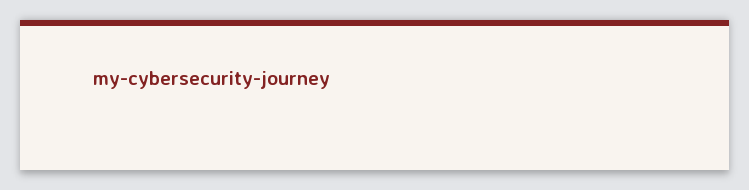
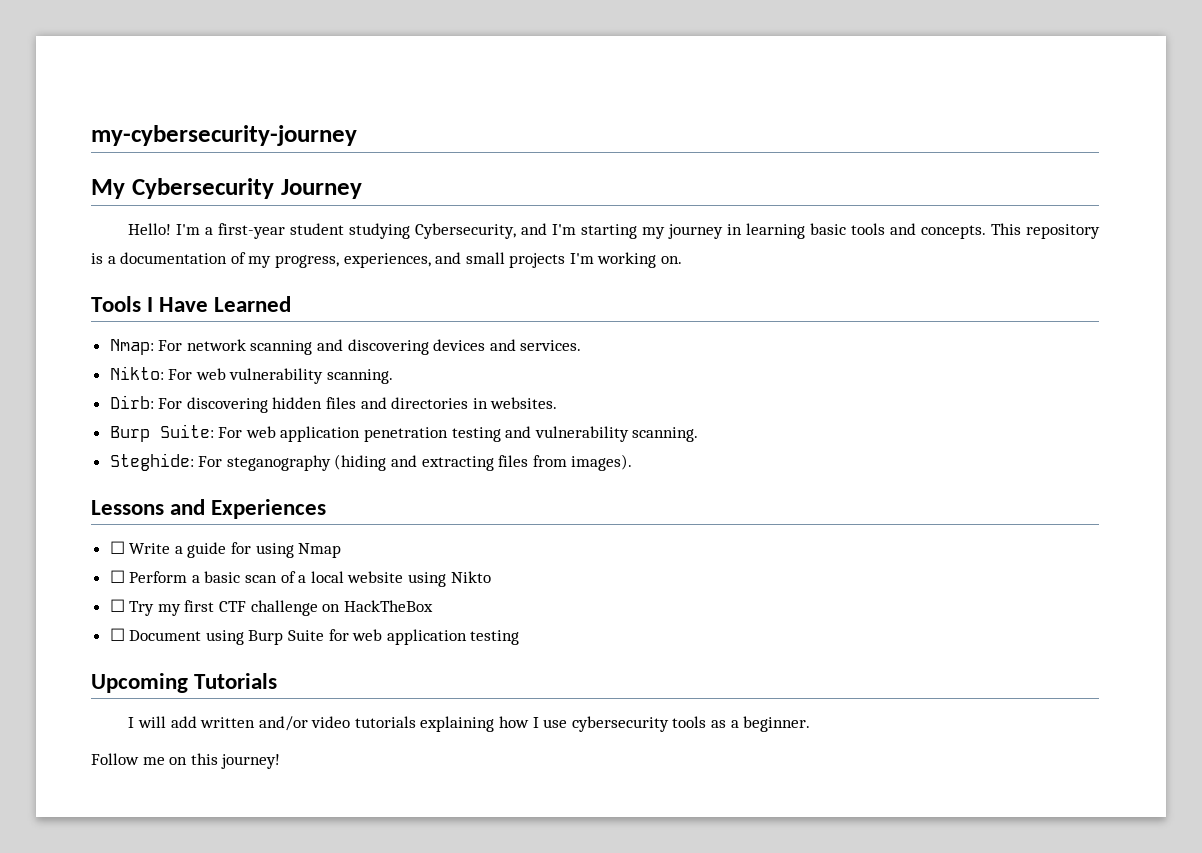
+ My Cybersecurity Journey
+ Hello! I'm a first-year student studying Cybersecurity, and I'm starting my journey in learning basic tools and concepts. This repository is a documentation of my progress, experiences, and small projects I'm working on.
+ Tools I Have Learned
+ Nmap: For network scanning and discovering devices and services.
+ Nikto: For web vulnerability scanning.
+ Dirb: For discovering hidden files and directories in websites.
+ Burp Suite: For web application penetration testing and vulnerability scanning.
+ Steghide: For steganography (hiding and extracting files from images).
+ Lessons and Experiences
+ ☐ Write a guide for using Nmap
+ ☐ Perform a basic scan of a local website using Nikto
+ ☐ Try my first CTF challenge on HackTheBox
+ ☐ Document using Burp Suite for web application testing
+ Upcoming Tutorials
+ I will add written and/or video tutorials explaining how I use cybersecurity tools as a beginner.
+ Follow me on this journey!

